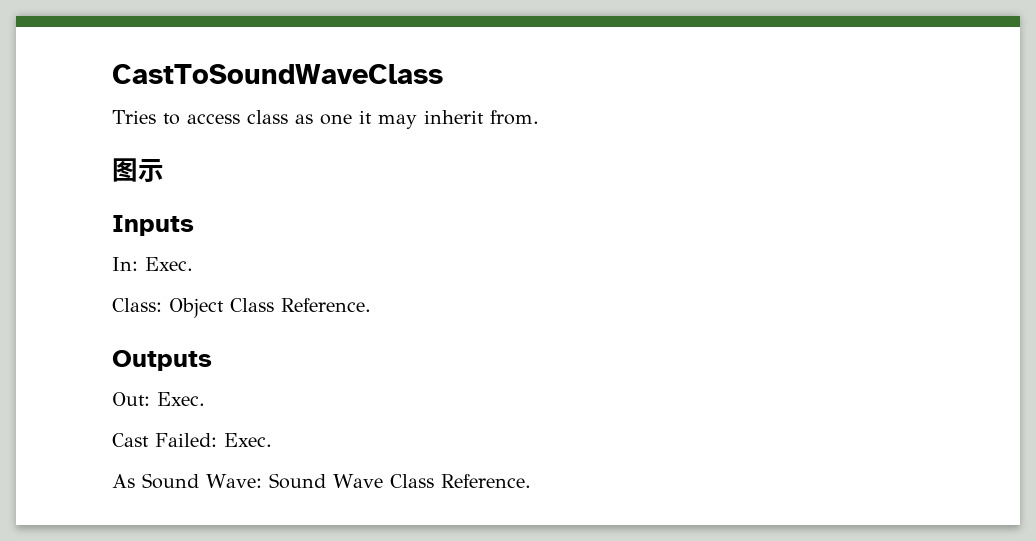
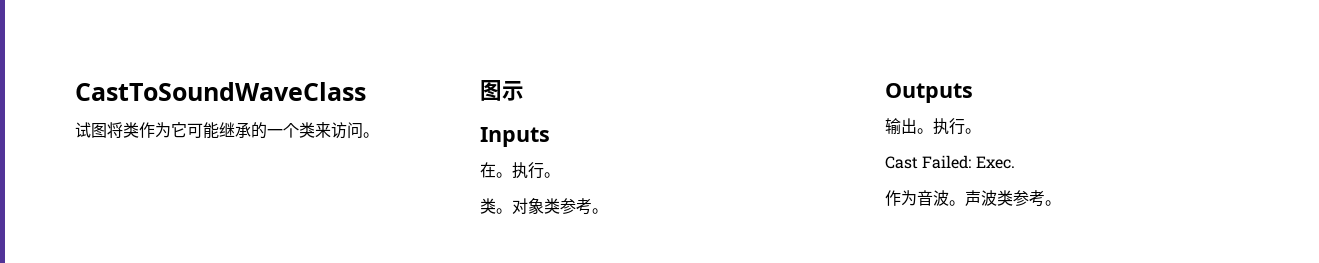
- Tries to access class as one it may inherit from.
+ 试图将类作为它可能继承的一个类来访问。
  图示
  Inputs
- In: Exec.
- Class: Object Class Reference.
+ 在。执行。
+ 类。对象类参考。
  Outputs
- Out: Exec.
+ 输出。执行。
  Cast Failed: Exec.
- As Sound Wave: Sound Wave Class Reference.
+ 作为音波。声波类参考。

